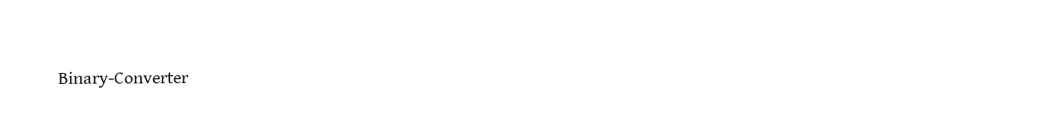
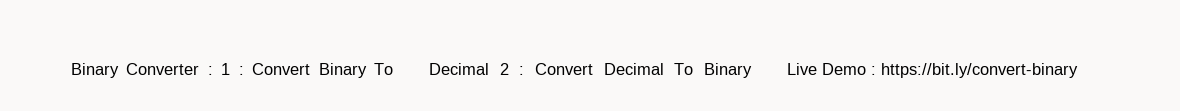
- Binary-Converter
+ Binary Converter : 1 : Convert Binary To Decimal 2 : Convert Decimal To Binary Live Demo : https://bit.ly/convert-binary

